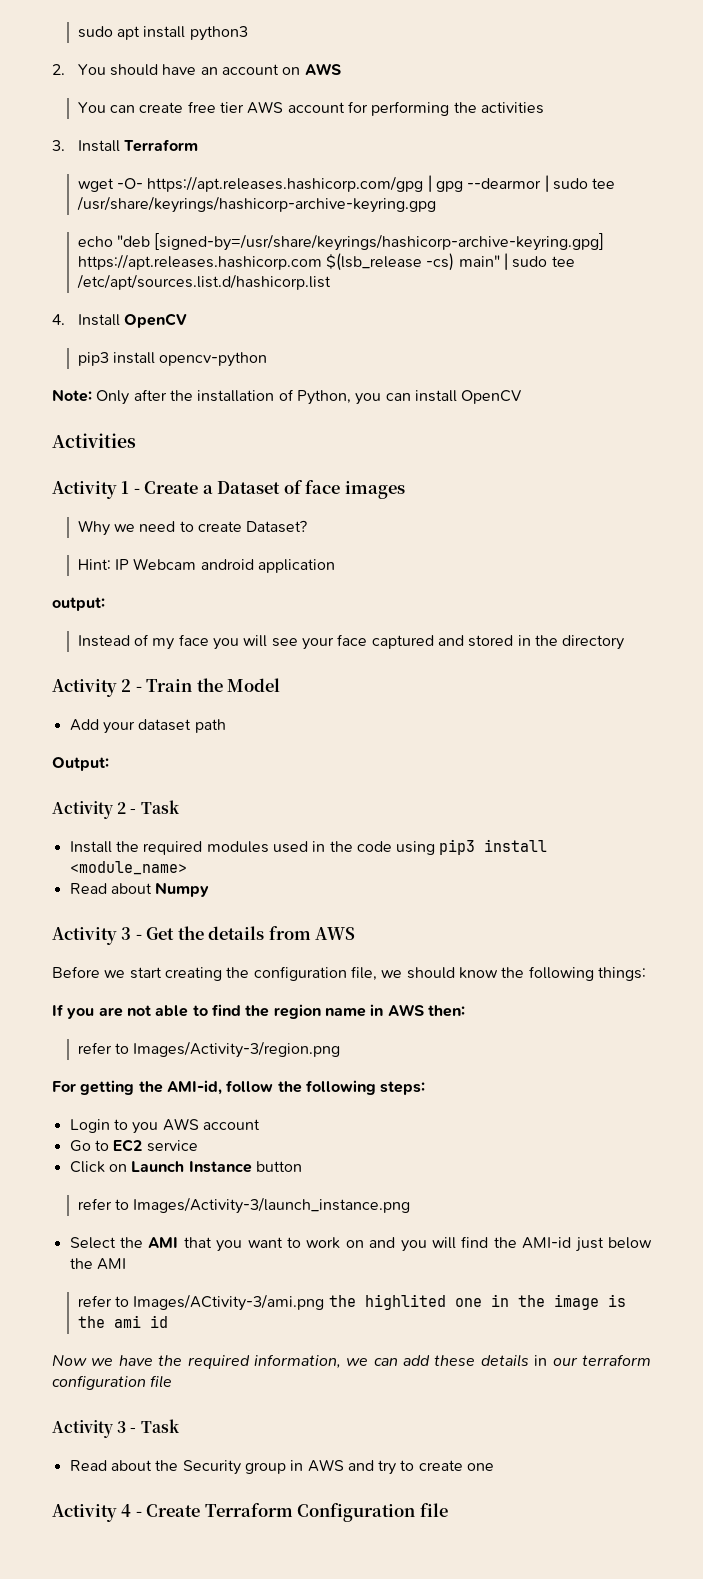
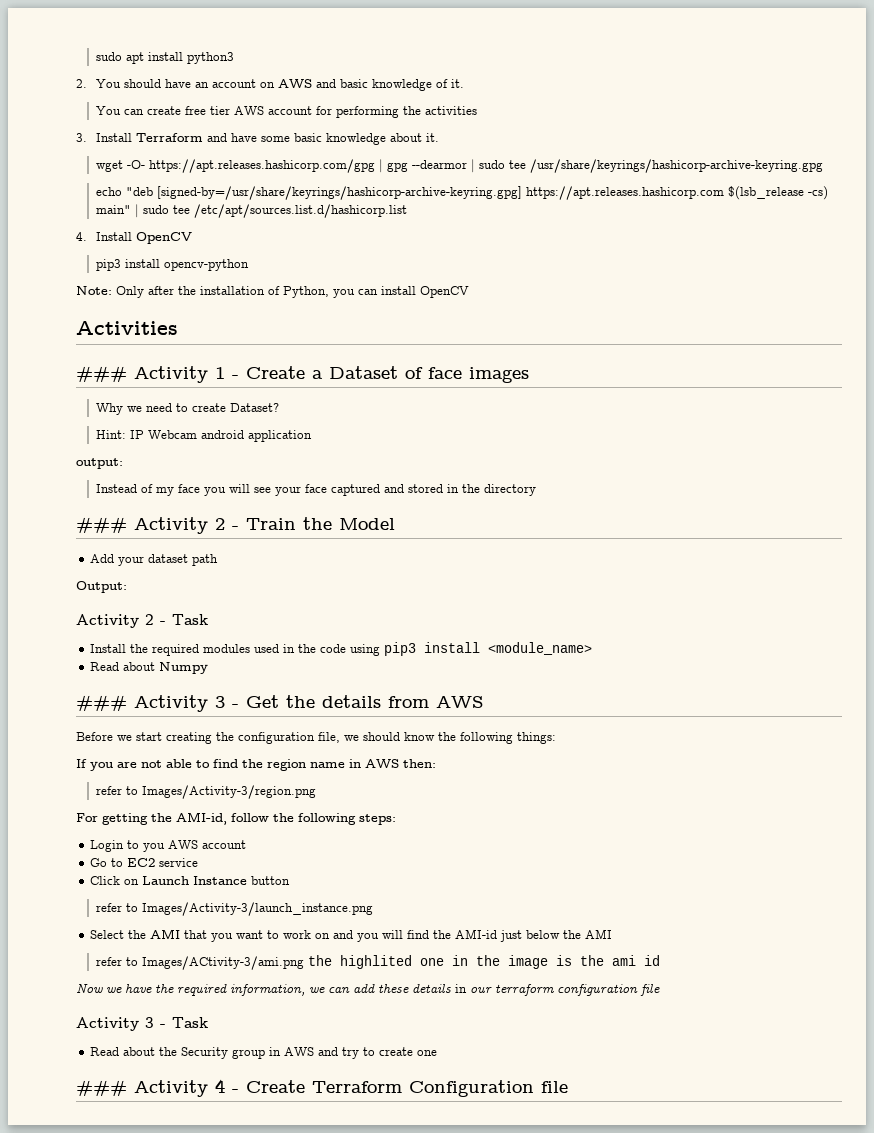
- 2. You should have an account on AWS
+ 2. You should have an account on AWS and basic knowledge of it.
- 3. Install Terraform
+ 3. Install Terraform and have some basic knowledge about it.
- Activity 1 - Create a Dataset of face images
+ ### Activity 1 - Create a Dataset of face images
- Activity 2 - Train the Model
+ ### Activity 2 - Train the Model
- Activity 3 - Get the details from AWS
+ ### Activity 3 - Get the details from AWS
- Activity 4 - Create Terraform Configuration file
+ ### Activity 4 - Create Terraform Configuration file

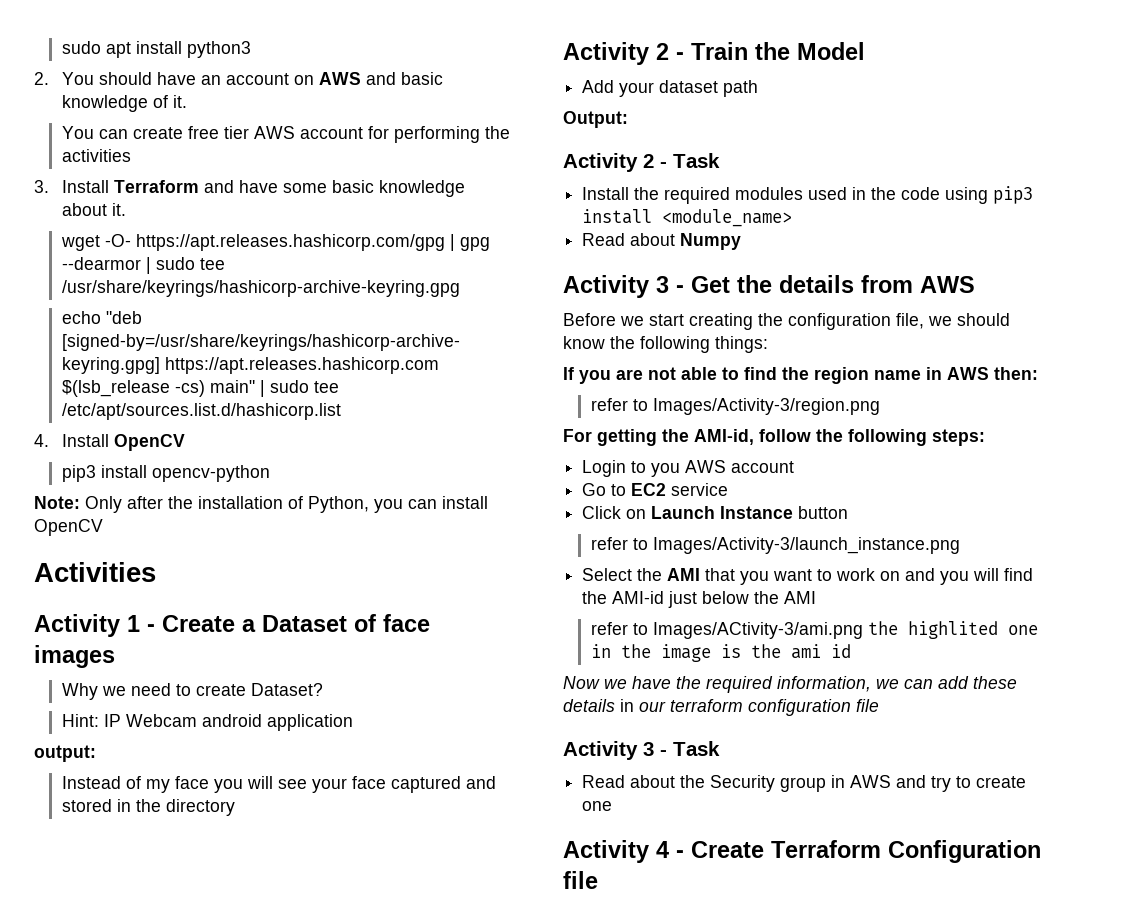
- ### Activity 1 - Create a Dataset of face images
+ Activity 1 - Create a Dataset of face images
- ### Activity 2 - Train the Model
+ Activity 2 - Train the Model
- ### Activity 3 - Get the details from AWS
+ Activity 3 - Get the details from AWS
- ### Activity 4 - Create Terraform Configuration file
+ Activity 4 - Create Terraform Configuration file

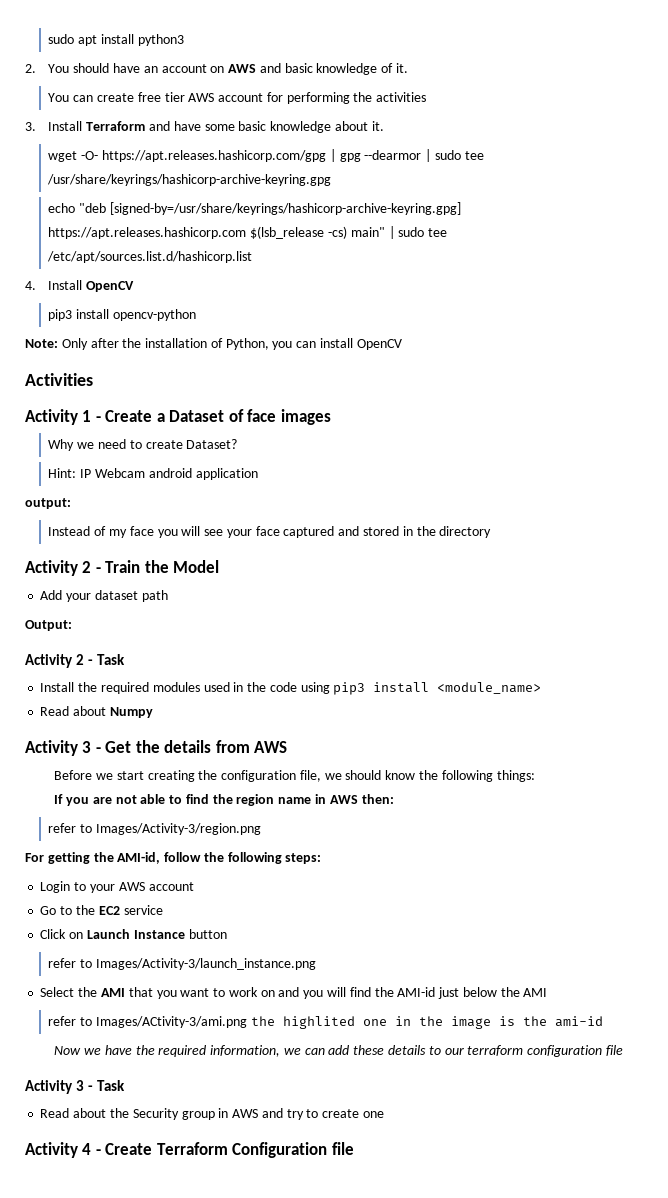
- Login to you AWS account
+ Login to your AWS account
- Go to EC2 service
+ Go to the EC2 service
- refer to Images/ACtivity-3/ami.png the highlited one in the image is the ami id
+ refer to Images/ACtivity-3/ami.png the highlited one in the image is the ami-id
- Now we have the required information, we can add these details in our terraform configuration file
+ Now we have the required information, we can add these details to our terraform configuration file

